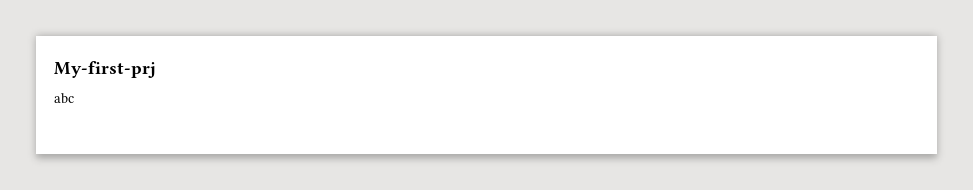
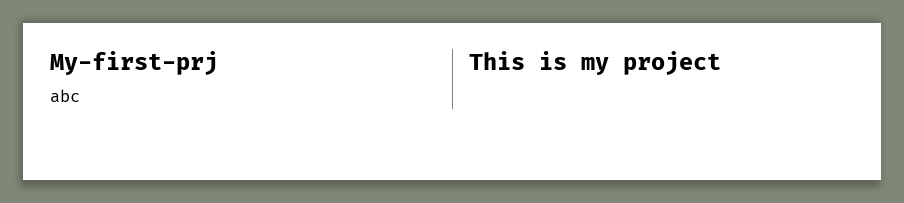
+ This is my project

